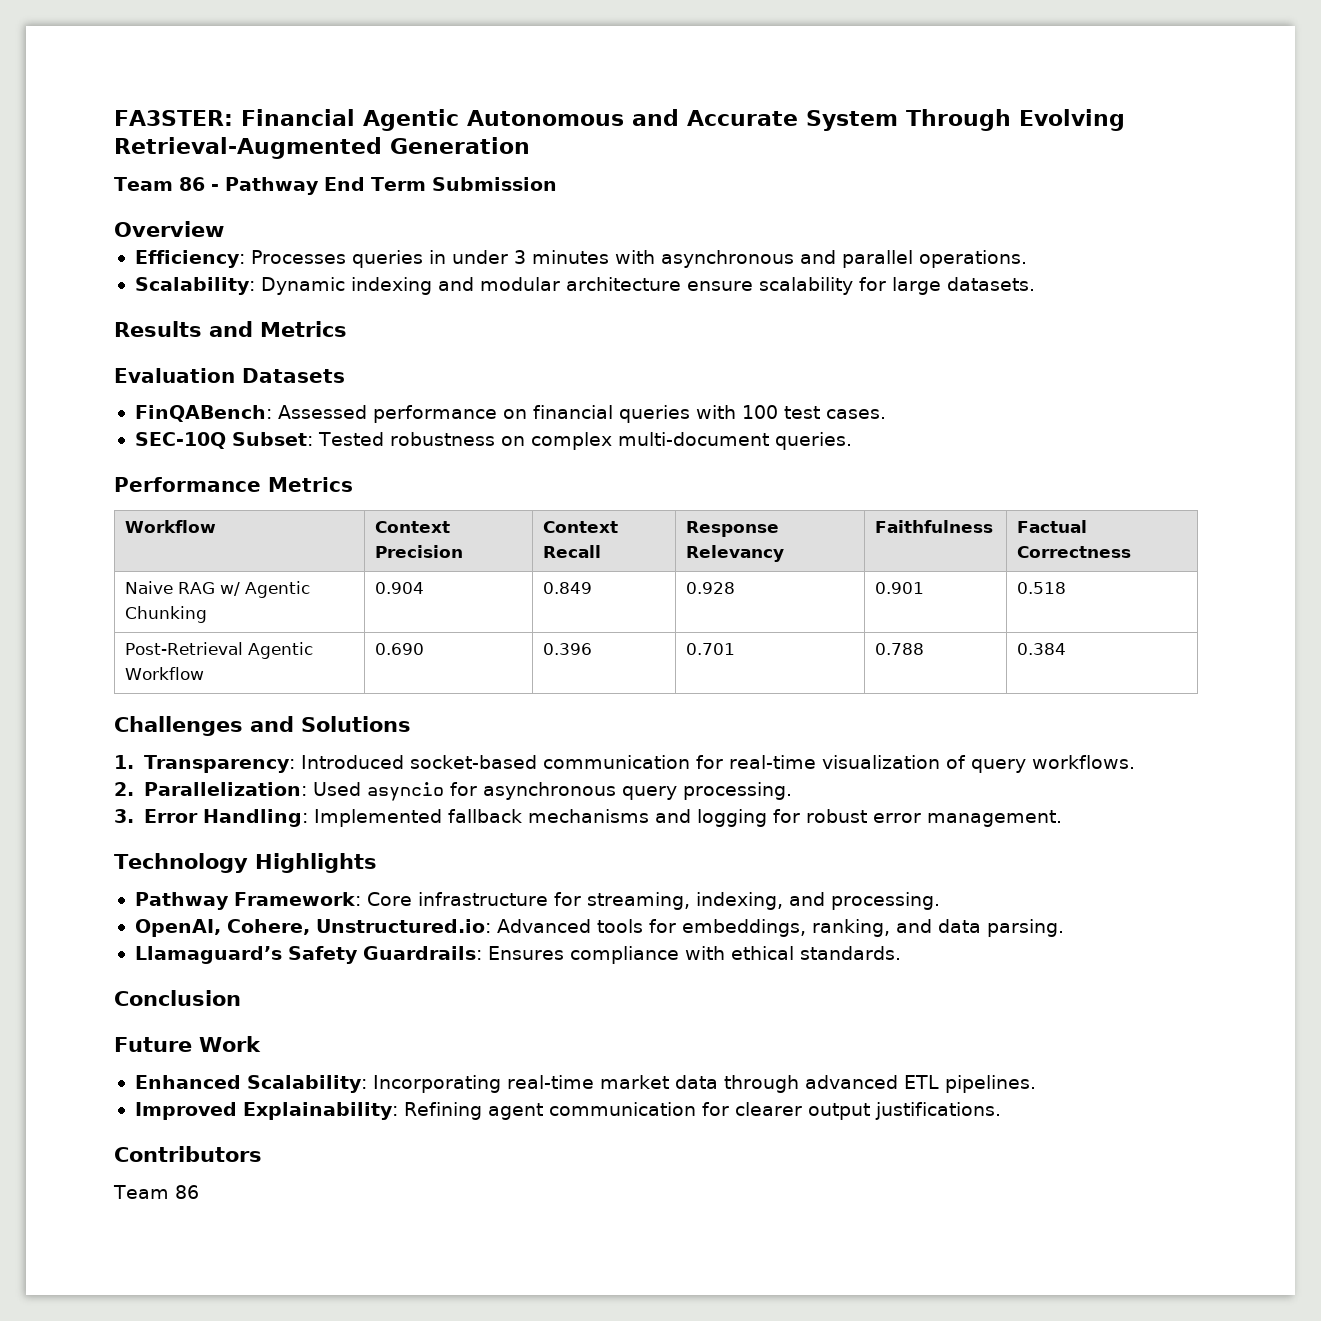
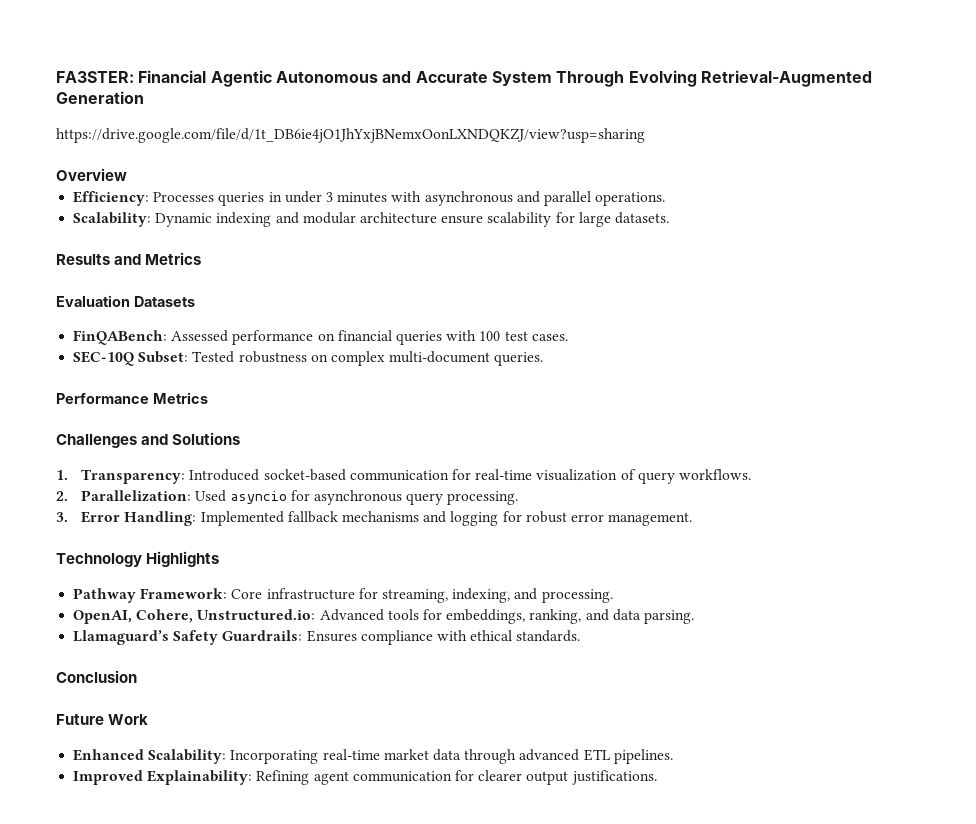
- Team 86 - Pathway End Term Submission
+ https://drive.google.com/file/d/1t_DB6ie4jO1JhYxjBNemxOonLXNDQKZJ/view?usp=sharing
- Workflow | Context Precision | Context Recall | Response Relevancy | Faithfulness | Factual Correctness
- Naive RAG w/ Agentic Chunking | 0.904 | 0.849 | 0.928 | 0.901 | 0.518
- Post-Retrieval Agentic Workflow | 0.690 | 0.396 | 0.701 | 0.788 | 0.384
- Contributors
- Team 86

